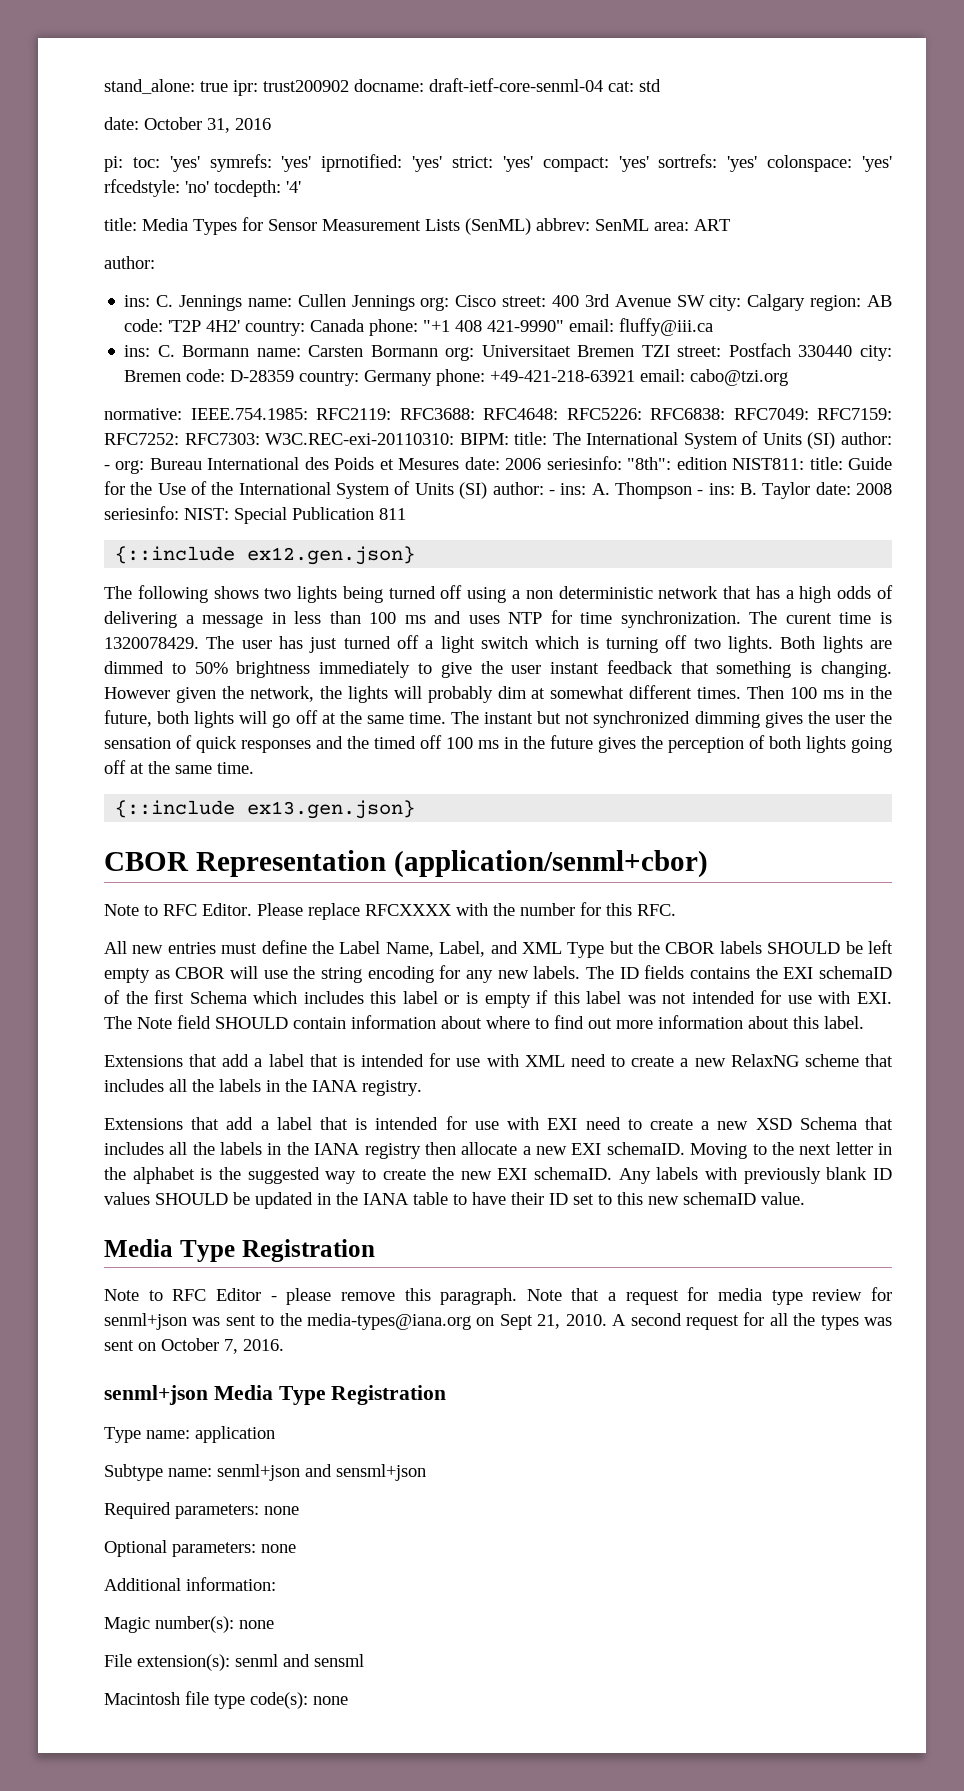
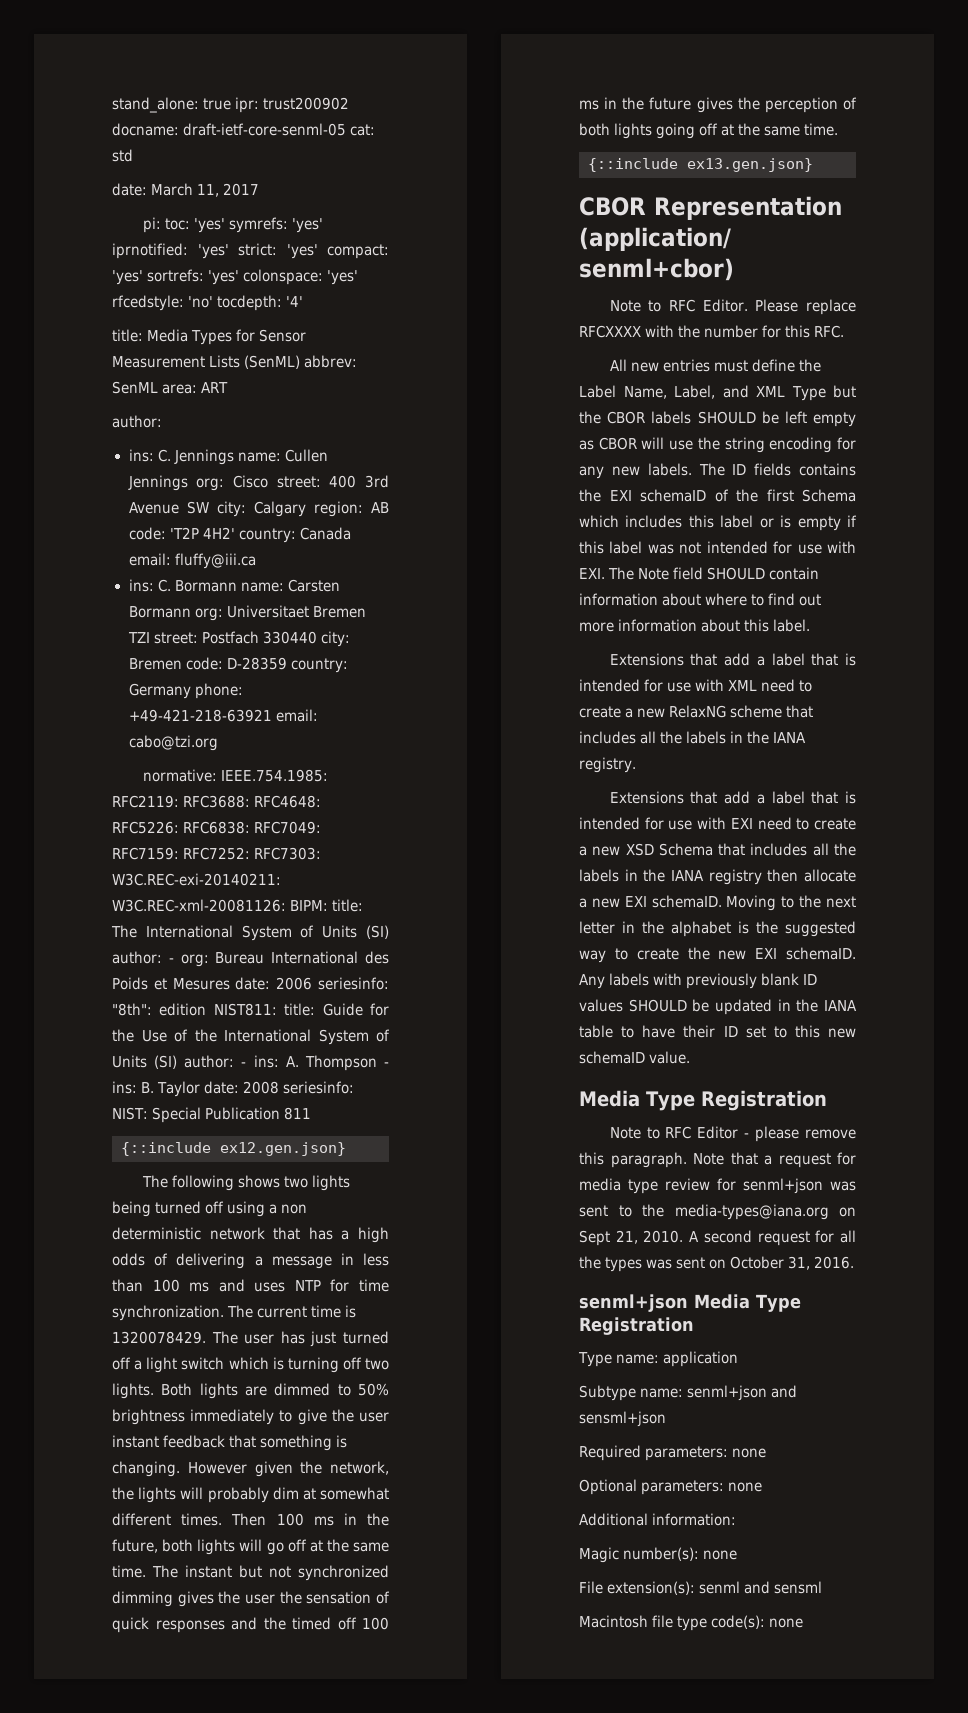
- stand_alone: true ipr: trust200902 docname: draft-ietf-core-senml-04 cat: std
+ stand_alone: true ipr: trust200902 docname: draft-ietf-core-senml-05 cat: std
- date: October 31, 2016
+ date: March 11, 2017
- ins: C. Jennings name: Cullen Jennings org: Cisco street: 400 3rd Avenue SW city: Calgary region: AB code: 'T2P 4H2' country: Canada phone: "+1 408 421-9990" email: fluffy@iii.ca
+ ins: C. Jennings name: Cullen Jennings org: Cisco street: 400 3rd Avenue SW city: Calgary region: AB code: 'T2P 4H2' country: Canada email: fluffy@iii.ca
- W3C.REC-exi-20110310:
+ W3C.REC-exi-20140211: W3C.REC-xml-20081126:
- The curent time is 1320078429.
+ The current time is 1320078429.
- A second request for all the types was sent on October 7, 2016.
+ A second request for all the types was sent on October 31, 2016.

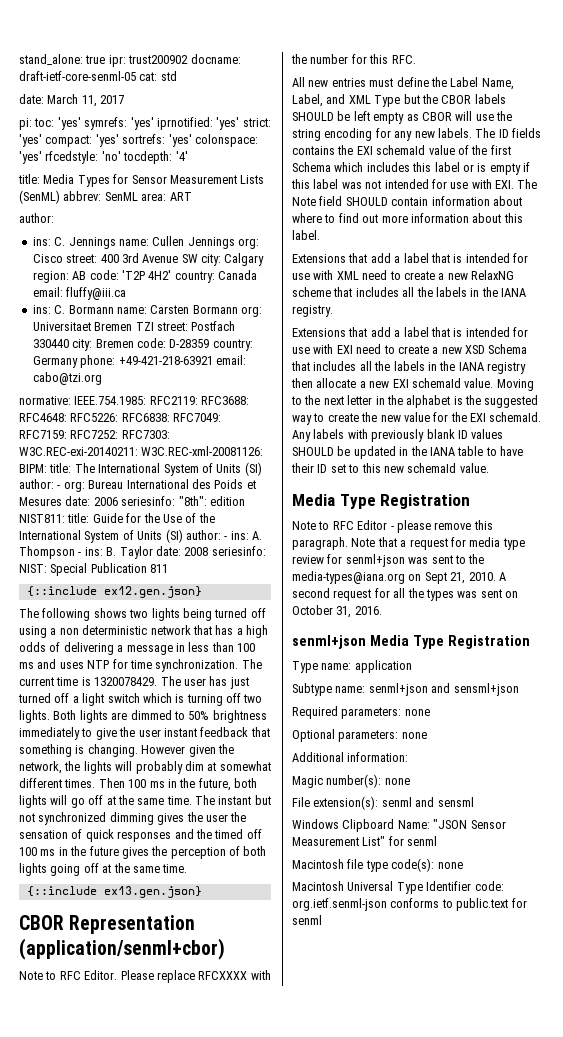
- The ID fields contains the EXI schemaID of the first Schema which includes this label or is empty if this label was not intended for use with EXI. The Note field SHOULD contain information about where to find out more information about this label.
+ The ID fields contains the EXI schemaId value of the first Schema which includes this label or is empty if this label was not intended for use with EXI. The Note field SHOULD contain information about where to find out more information about this label.
- Extensions that add a label that is intended for use with EXI need to create a new XSD Schema that includes all the labels in the IANA registry then allocate a new EXI schemaID.
+ Extensions that add a label that is intended for use with EXI need to create a new XSD Schema that includes all the labels in the IANA registry then allocate a new EXI schemaId value.
- Moving to the next letter in the alphabet is the suggested way to create the new EXI schemaID.
+ Moving to the next letter in the alphabet is the suggested way to create the new value for the EXI schemaId.
- Any labels with previously blank ID values SHOULD be updated in the IANA table to have their ID set to this new schemaID value.
+ Any labels with previously blank ID values SHOULD be updated in the IANA table to have their ID set to this new schemaId value.
+ Windows Clipboard Name: "JSON Sensor Measurement List" for senml
+ Macintosh Universal Type Identifier code: org.ietf.senml-json conforms to public.text for senml

